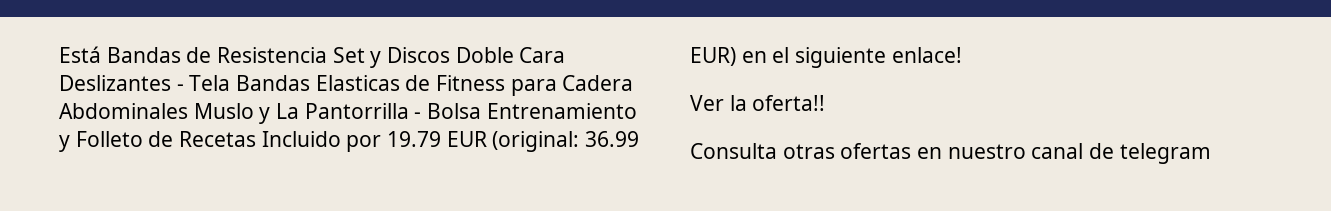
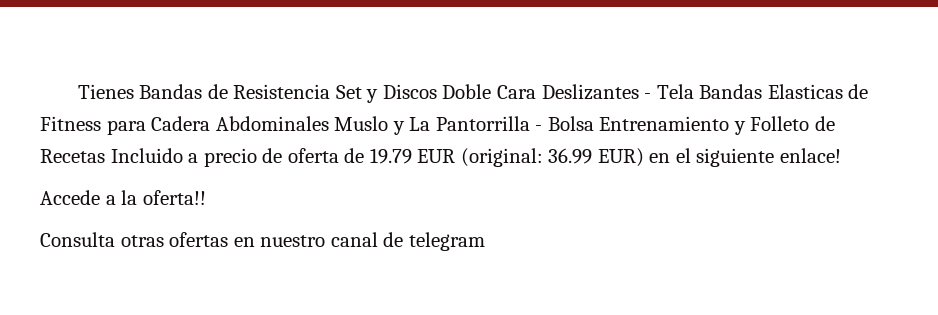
- Está Bandas de Resistencia Set y Discos Doble Cara Deslizantes - Tela Bandas Elasticas de Fitness para Cadera Abdominales Muslo y La Pantorrilla - Bolsa Entrenamiento y Folleto de Recetas Incluido por 19.79 EUR (original: 36.99 EUR) en el siguiente enlace!
+ Tienes Bandas de Resistencia Set y Discos Doble Cara Deslizantes - Tela Bandas Elasticas de Fitness para Cadera Abdominales Muslo y La Pantorrilla - Bolsa Entrenamiento y Folleto de Recetas Incluido a precio de oferta de 19.79 EUR (original: 36.99 EUR) en el siguiente enlace!
- Ver la oferta!!
+ Accede a la oferta!!

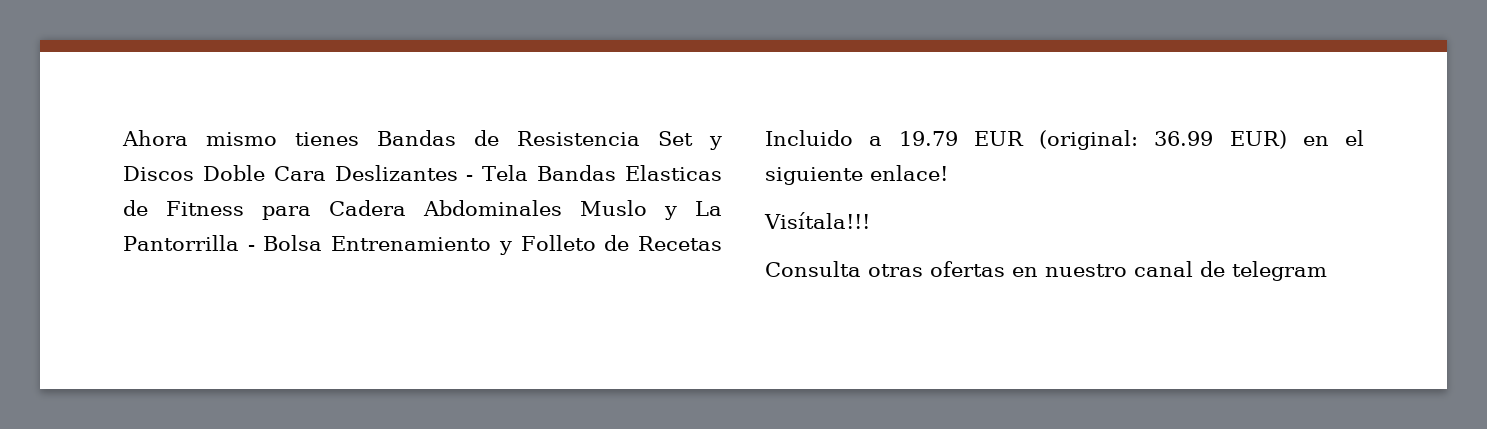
- Tienes Bandas de Resistencia Set y Discos Doble Cara Deslizantes - Tela Bandas Elasticas de Fitness para Cadera Abdominales Muslo y La Pantorrilla - Bolsa Entrenamiento y Folleto de Recetas Incluido a precio de oferta de 19.79 EUR (original: 36.99 EUR) en el siguiente enlace!
+ Ahora mismo tienes Bandas de Resistencia Set y Discos Doble Cara Deslizantes - Tela Bandas Elasticas de Fitness para Cadera Abdominales Muslo y La Pantorrilla - Bolsa Entrenamiento y Folleto de Recetas Incluido a 19.79 EUR (original: 36.99 EUR) en el siguiente enlace!
- Accede a la oferta!!
+ Visítala!!!

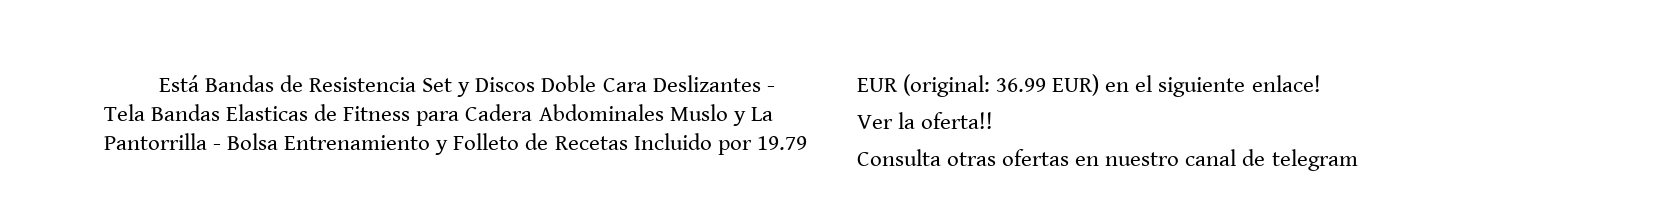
- Ahora mismo tienes Bandas de Resistencia Set y Discos Doble Cara Deslizantes - Tela Bandas Elasticas de Fitness para Cadera Abdominales Muslo y La Pantorrilla - Bolsa Entrenamiento y Folleto de Recetas Incluido a 19.79 EUR (original: 36.99 EUR) en el siguiente enlace!
+ Está Bandas de Resistencia Set y Discos Doble Cara Deslizantes - Tela Bandas Elasticas de Fitness para Cadera Abdominales Muslo y La Pantorrilla - Bolsa Entrenamiento y Folleto de Recetas Incluido por 19.79 EUR (original: 36.99 EUR) en el siguiente enlace!
- Visítala!!!
+ Ver la oferta!!

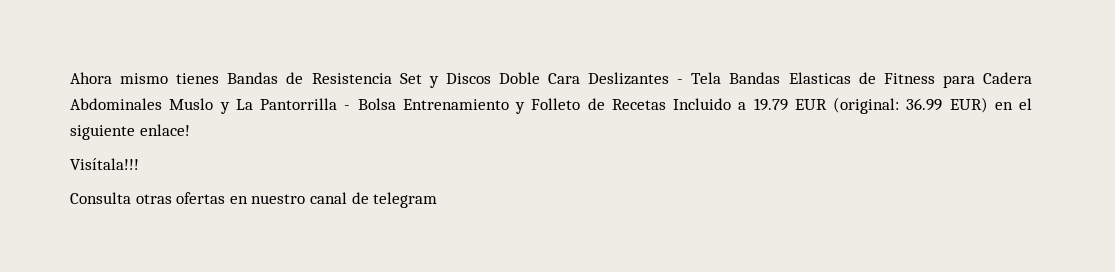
- Está Bandas de Resistencia Set y Discos Doble Cara Deslizantes - Tela Bandas Elasticas de Fitness para Cadera Abdominales Muslo y La Pantorrilla - Bolsa Entrenamiento y Folleto de Recetas Incluido por 19.79 EUR (original: 36.99 EUR) en el siguiente enlace!
+ Ahora mismo tienes Bandas de Resistencia Set y Discos Doble Cara Deslizantes - Tela Bandas Elasticas de Fitness para Cadera Abdominales Muslo y La Pantorrilla - Bolsa Entrenamiento y Folleto de Recetas Incluido a 19.79 EUR (original: 36.99 EUR) en el siguiente enlace!
- Ver la oferta!!
+ Visítala!!!

